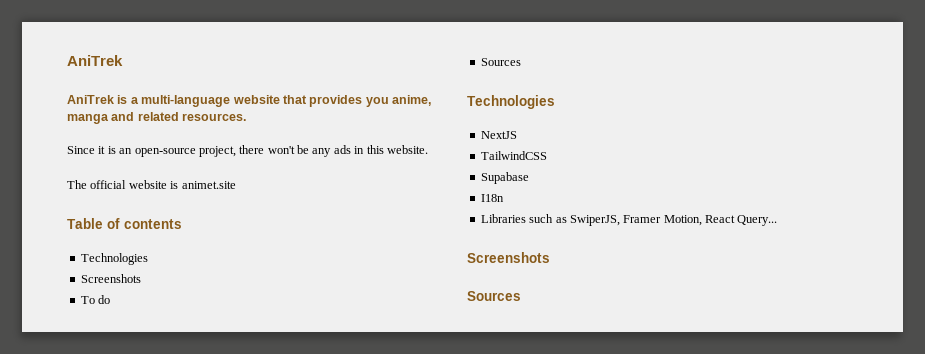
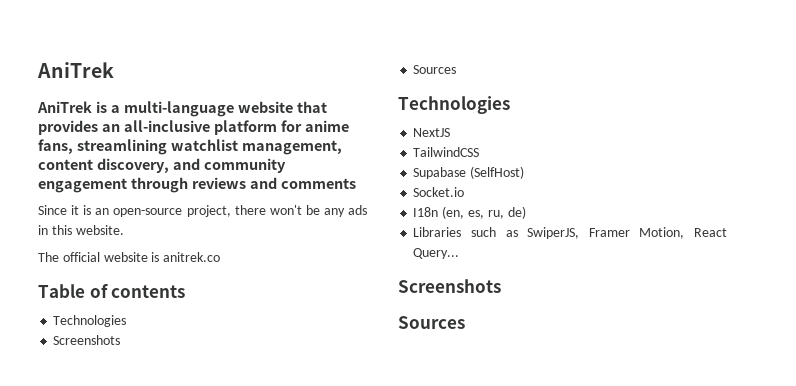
- AniTrek is a multi-language website that provides you anime, manga and related resources.
+ AniTrek is a multi-language website that provides an all-inclusive platform for anime fans, streamlining watchlist management, content discovery, and community engagement through reviews and comments
- The official website is animet.site
+ The official website is anitrek.co
- To do
- Supabase
+ Supabase (SelfHost)
+ Socket.io
- I18n
+ I18n (en, es, ru, de)

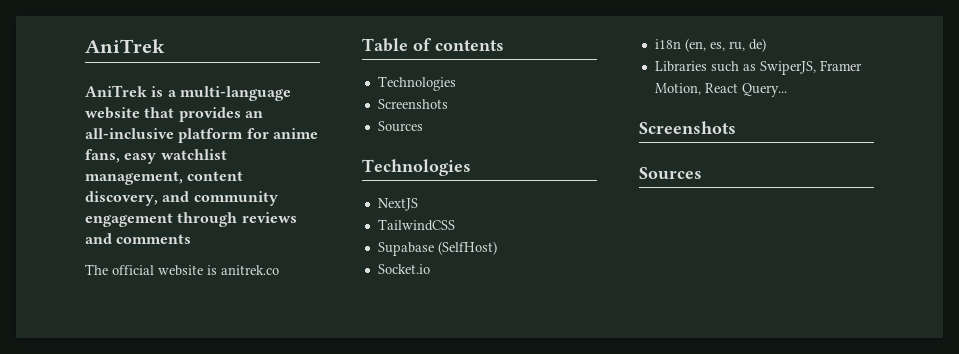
- AniTrek is a multi-language website that provides an all-inclusive platform for anime fans, streamlining watchlist management, content discovery, and community engagement through reviews and comments
+ AniTrek is a multi-language website that provides an all-inclusive platform for anime fans, easy watchlist management, content discovery, and community engagement through reviews and comments
- Since it is an open-source project, there won't be any ads in this website.
- I18n (en, es, ru, de)
+ i18n (en, es, ru, de)

